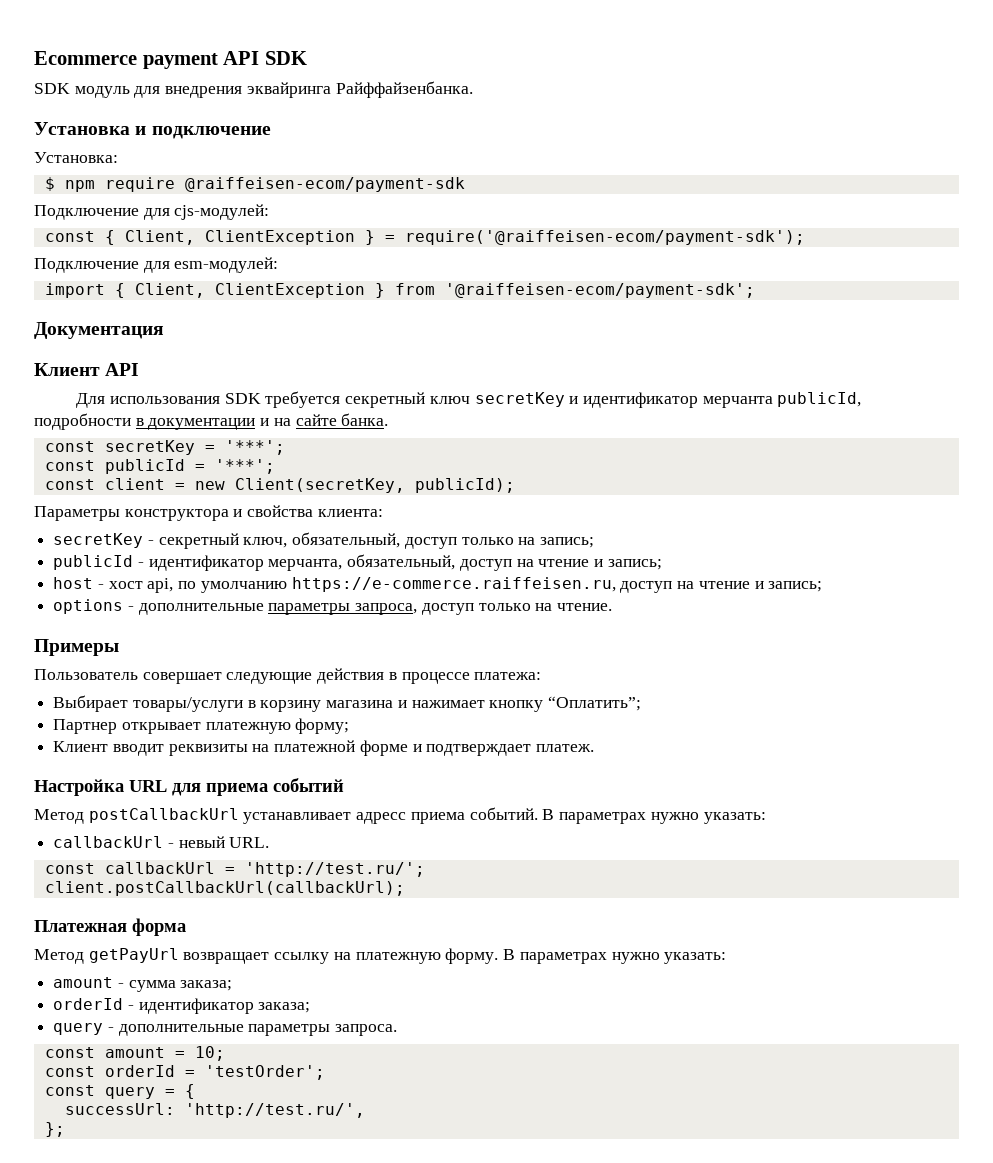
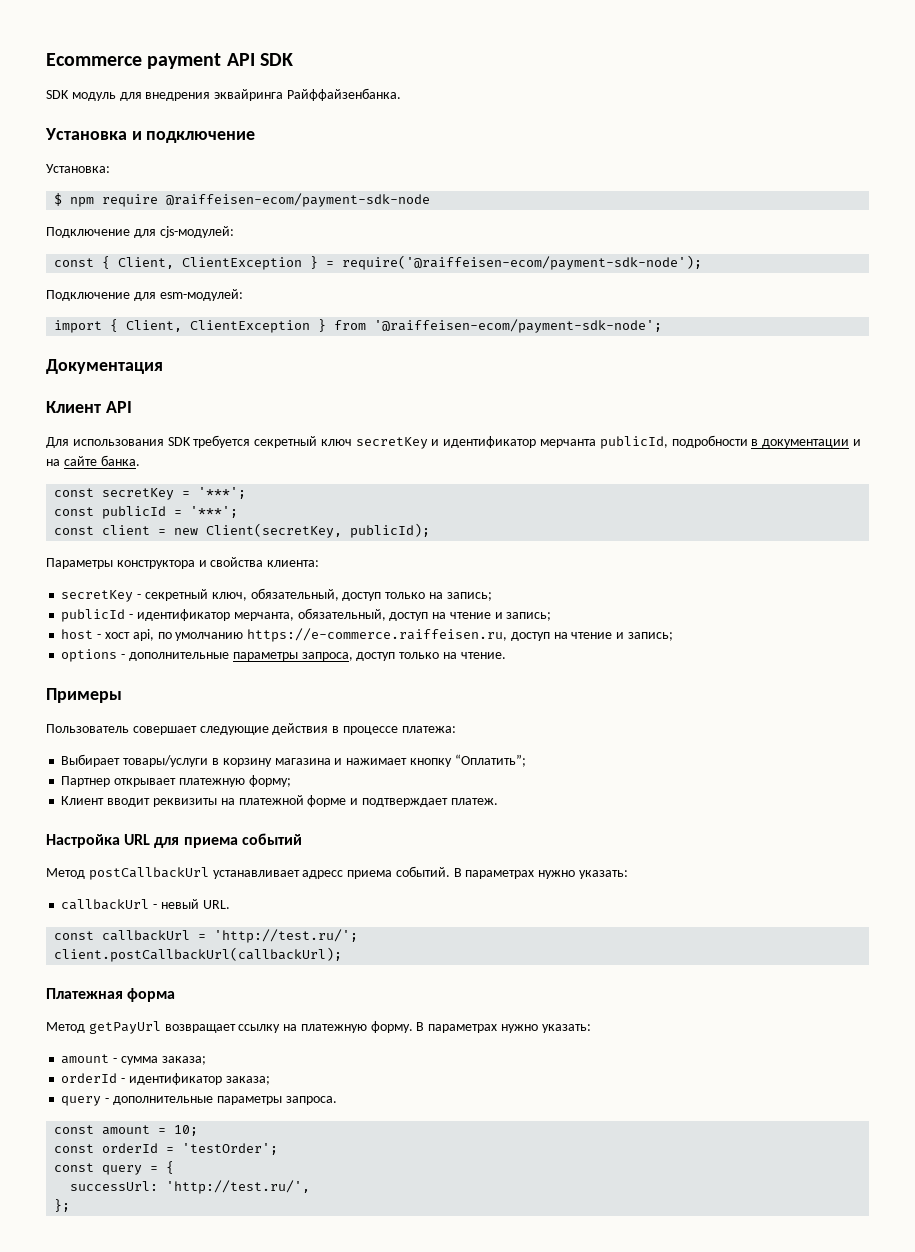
- $ npm require @raiffeisen-ecom/payment-sdk
+ $ npm require @raiffeisen-ecom/payment-sdk-node
- const { Client, ClientException } = require('@raiffeisen-ecom/payment-sdk');
+ const { Client, ClientException } = require('@raiffeisen-ecom/payment-sdk-node');
- import { Client, ClientException } from '@raiffeisen-ecom/payment-sdk';
+ import { Client, ClientException } from '@raiffeisen-ecom/payment-sdk-node';

